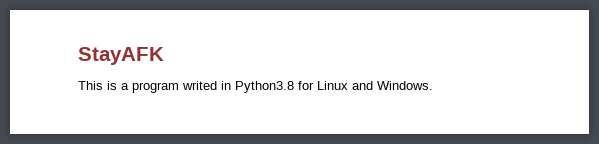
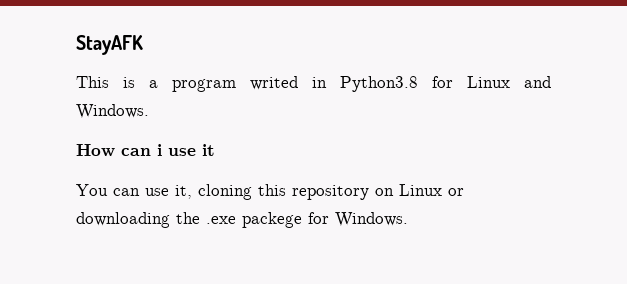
+ How can i use it
+ You can use it, cloning this repository on Linux or downloading the .exe packege for Windows.

